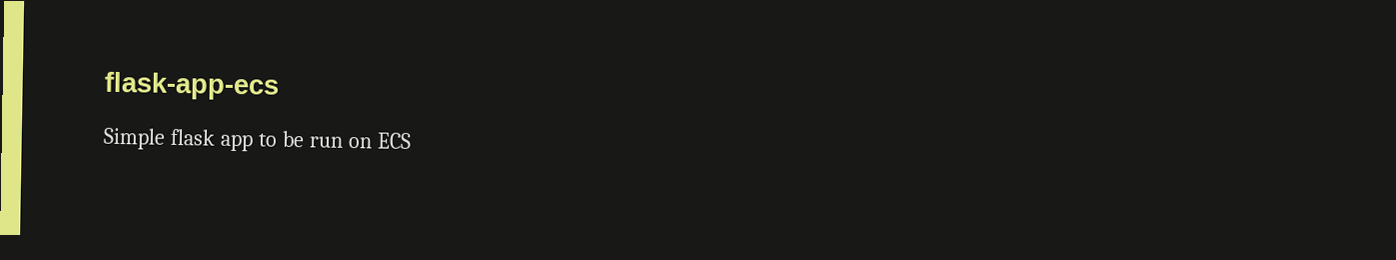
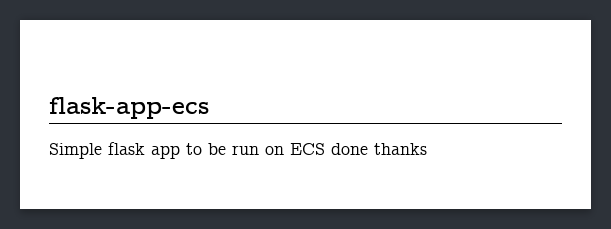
- Simple flask app to be run on ECS
+ Simple flask app to be run on ECS done thanks

